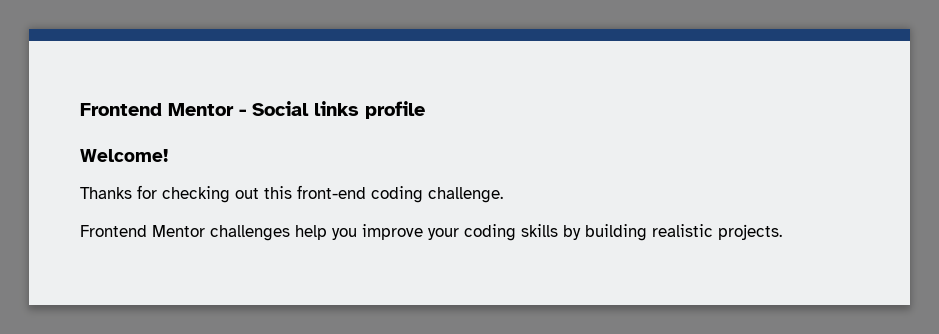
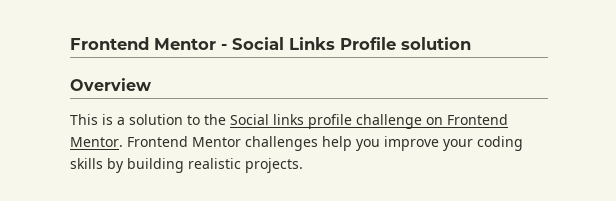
- Frontend Mentor - Social links profile
- Welcome!
- Thanks for checking out this front-end coding challenge.
- Frontend Mentor challenges help you improve your coding skills by building realistic projects.
+ Frontend Mentor - Social Links Profile solution
+ Overview
+ This is a solution to the Social links profile challenge on Frontend Mentor. Frontend Mentor challenges help you improve your coding skills by building realistic projects.

